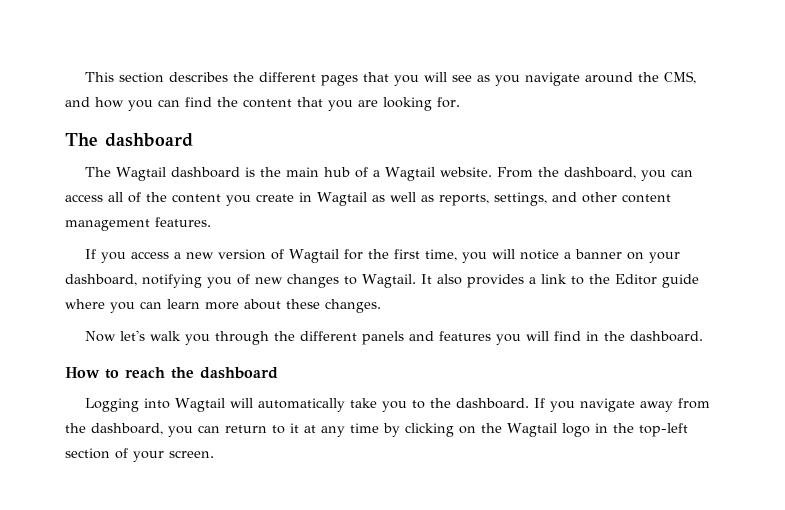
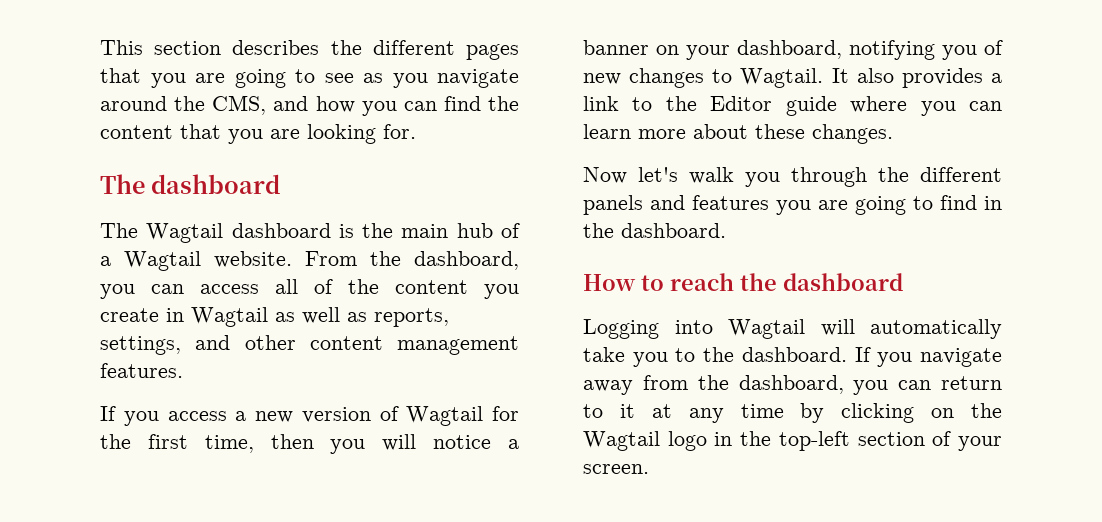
- This section describes the different pages that you will see as you navigate around the CMS, and how you can find the content that you are looking for.
+ This section describes the different pages that you are going to see as you navigate around the CMS, and how you can find the content that you are looking for.
- If you access a new version of Wagtail for the first time, you will notice a banner on your dashboard, notifying you of new changes to Wagtail.
+ If you access a new version of Wagtail for the first time, then you will notice a banner on your dashboard, notifying you of new changes to Wagtail.
- Now let's walk you through the different panels and features you will find in the dashboard.
+ Now let's walk you through the different panels and features you are going to find in the dashboard.

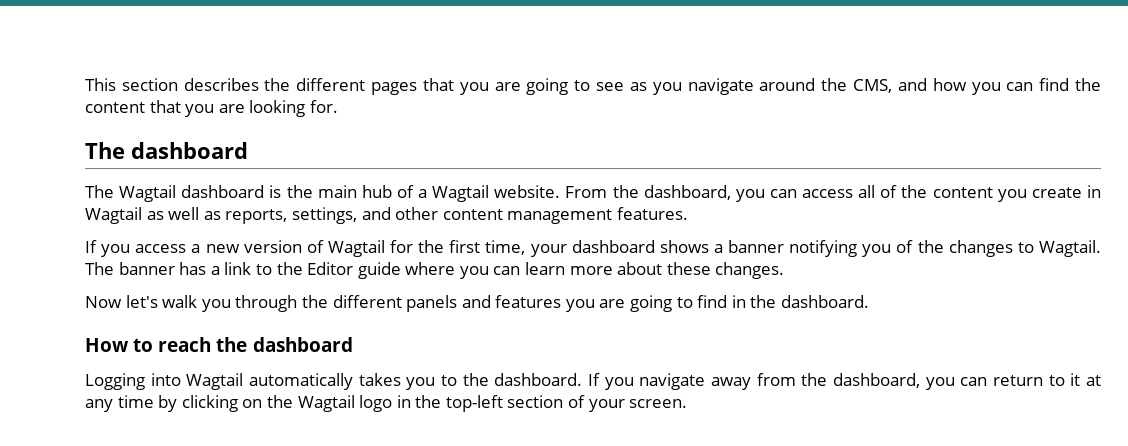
- If you access a new version of Wagtail for the first time, then you will notice a banner on your dashboard, notifying you of new changes to Wagtail.
+ If you access a new version of Wagtail for the first time, your dashboard shows a banner notifying you of the changes to Wagtail.
- It also provides a link to the Editor guide where you can learn more about these changes.
+ The banner has a link to the Editor guide where you can learn more about these changes.
- Logging into Wagtail will automatically take you to the dashboard.
+ Logging into Wagtail automatically takes you to the dashboard.

